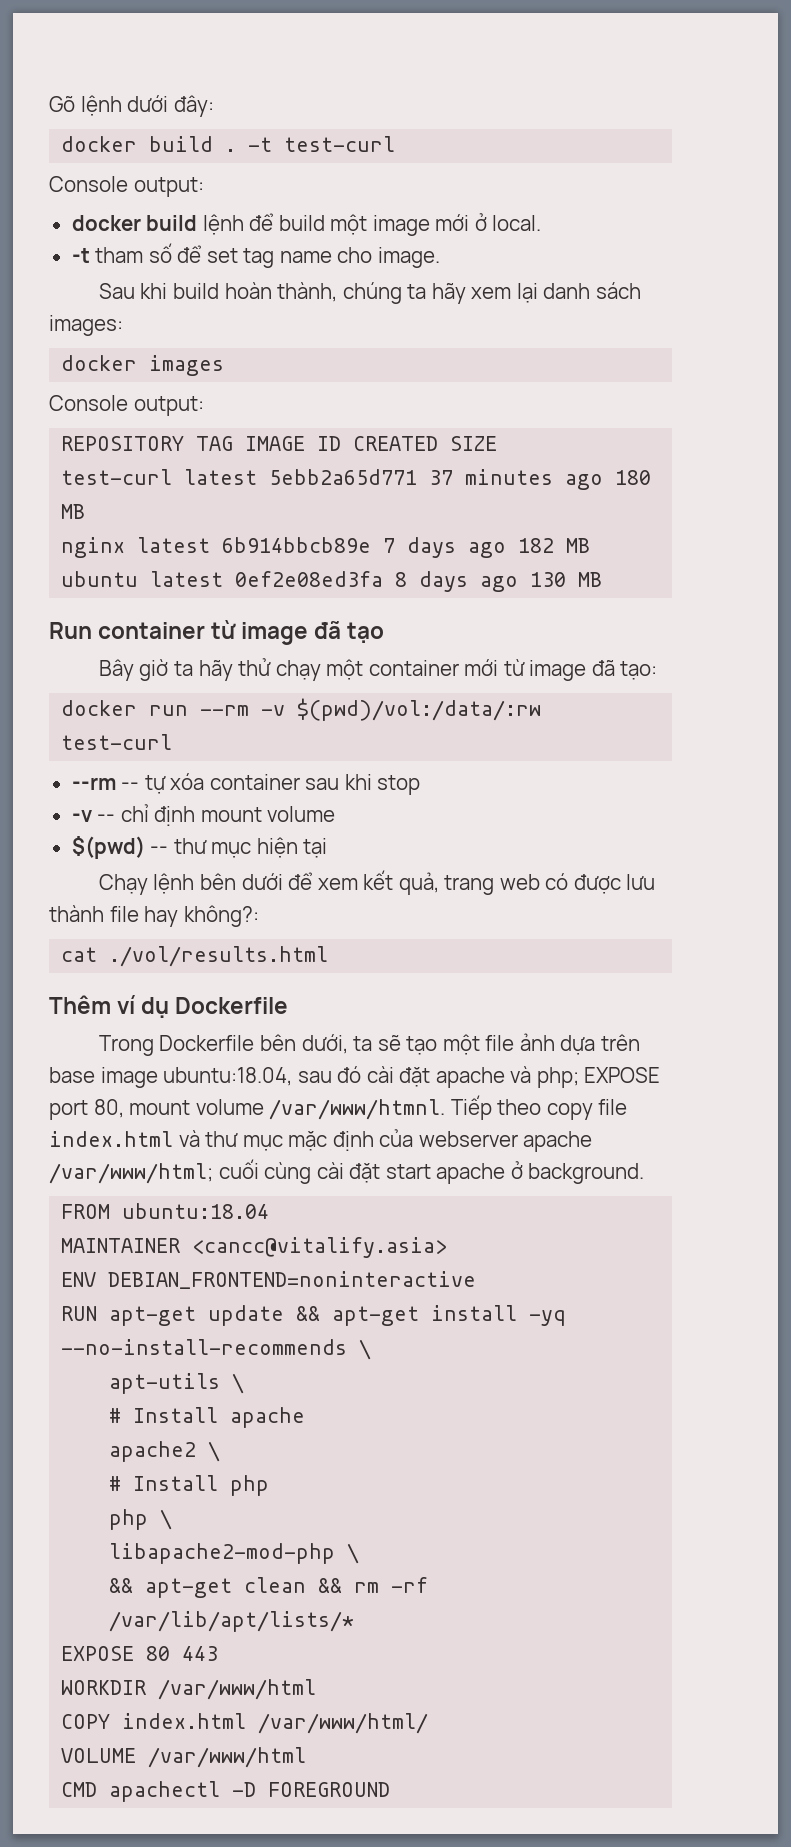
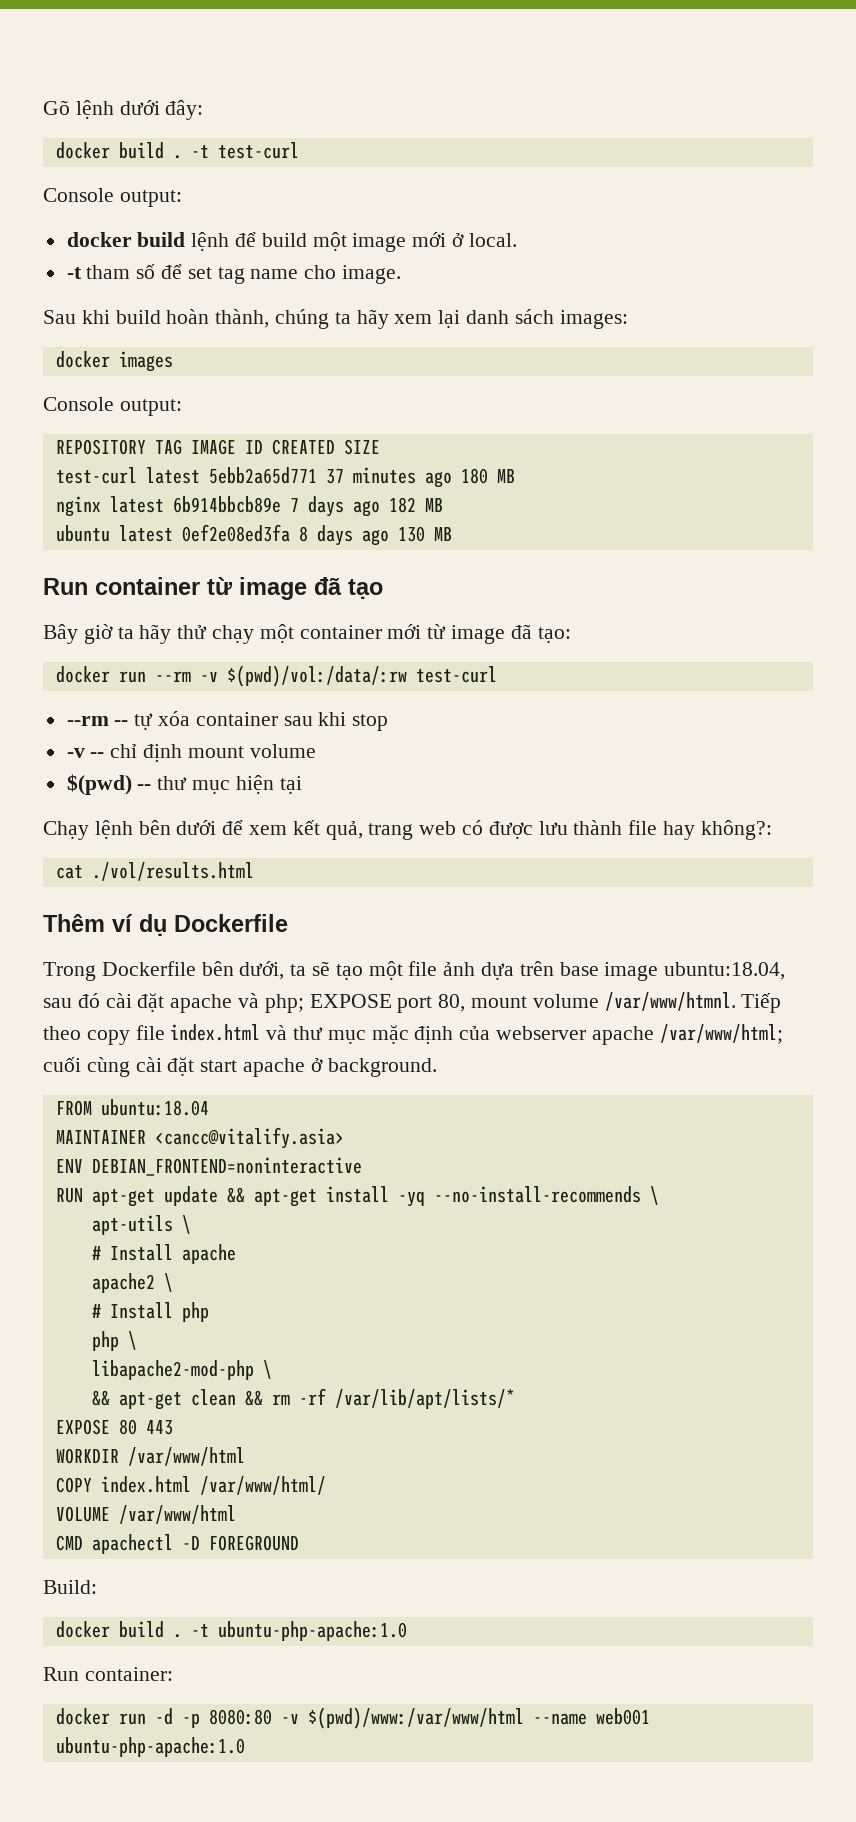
+ Build:
+ docker build . -t ubuntu-php-apache:1.0
+ Run container:
+ docker run -d -p 8080:80 -v $(pwd)/www:/var/www/html --name web001 ubuntu-php-apache:1.0

